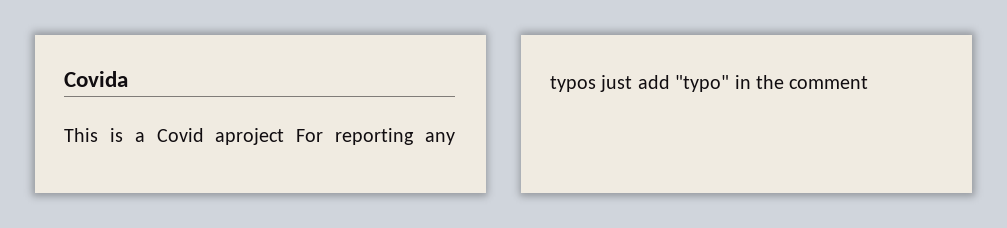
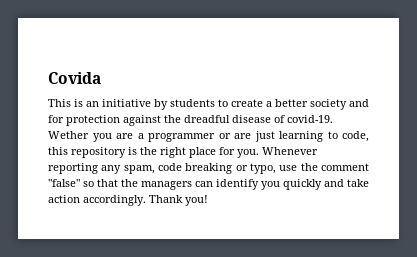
- This is a Covid aproject For reporting any typos just add "typo" in the comment
+ This is an initiative by students to create a better society and for protection against the dreadful disease of covid-19. Wether you are a programmer or are just learning to code, this repository is the right place for you. Whenever reporting any spam, code breaking or typo, use the comment "false" so that the managers can identify you quickly and take action accordingly. Thank you!

